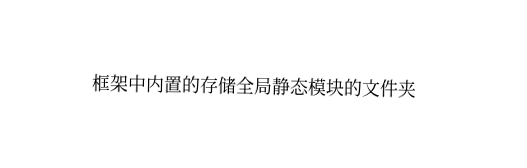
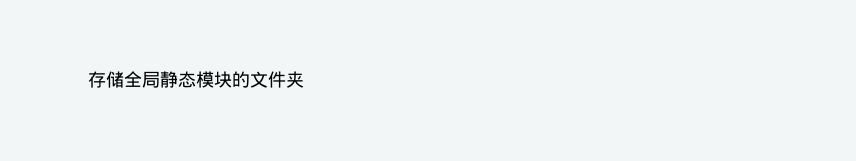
- 框架中内置的存储全局静态模块的文件夹
+ 存储全局静态模块的文件夹

